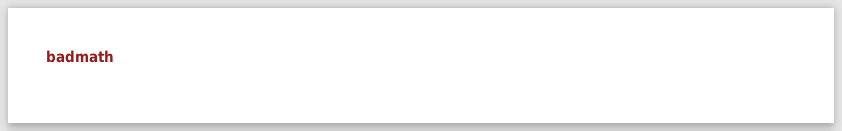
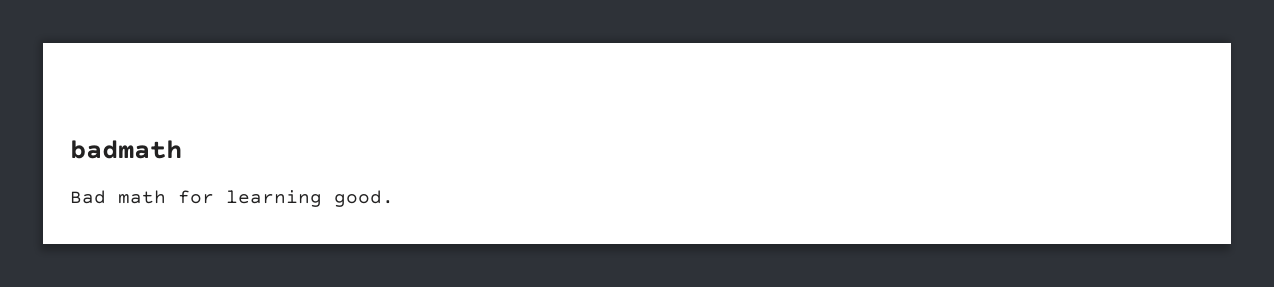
+ Bad math for learning good.

